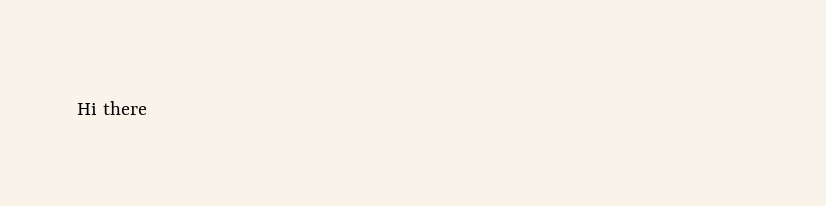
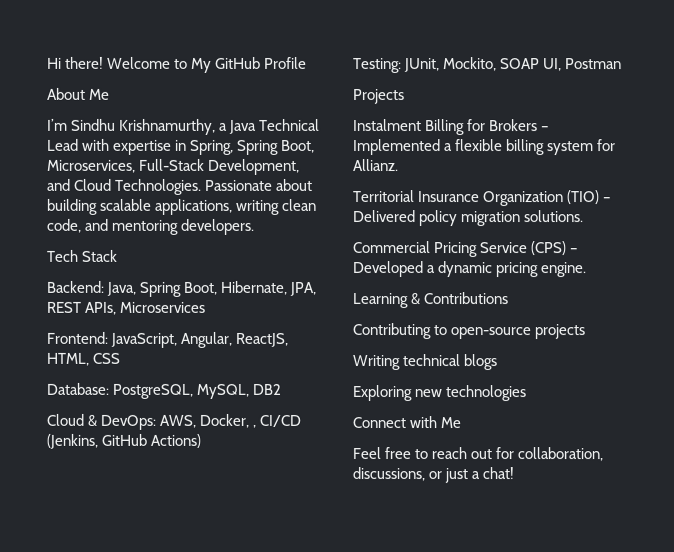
- Hi there
+ Hi there! Welcome to My GitHub Profile
+ About Me
+ I’m Sindhu Krishnamurthy, a Java Technical Lead with expertise in Spring, Spring Boot, Microservices, Full-Stack Development, and Cloud Technologies. Passionate about building scalable applications, writing clean code, and mentoring developers.
+ Tech Stack
+ Backend: Java, Spring Boot, Hibernate, JPA, REST APIs, Microservices
+ Frontend: JavaScript, Angular, ReactJS, HTML, CSS
+ Database: PostgreSQL, MySQL, DB2
+ Cloud & DevOps: AWS, Docker, , CI/CD (Jenkins, GitHub Actions)
+ Testing: JUnit, Mockito, SOAP UI, Postman
+ Projects
+ Instalment Billing for Brokers – Implemented a flexible billing system for Allianz.
+ Territorial Insurance Organization (TIO) – Delivered policy migration solutions.
+ Commercial Pricing Service (CPS) – Developed a dynamic pricing engine.
+ Learning & Contributions
+ Contributing to open-source projects
+ Writing technical blogs
+ Exploring new technologies
+ Connect with Me
+ Feel free to reach out for collaboration, discussions, or just a chat!

